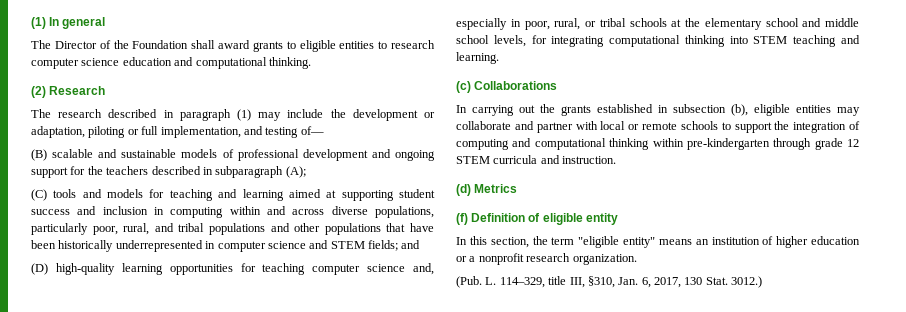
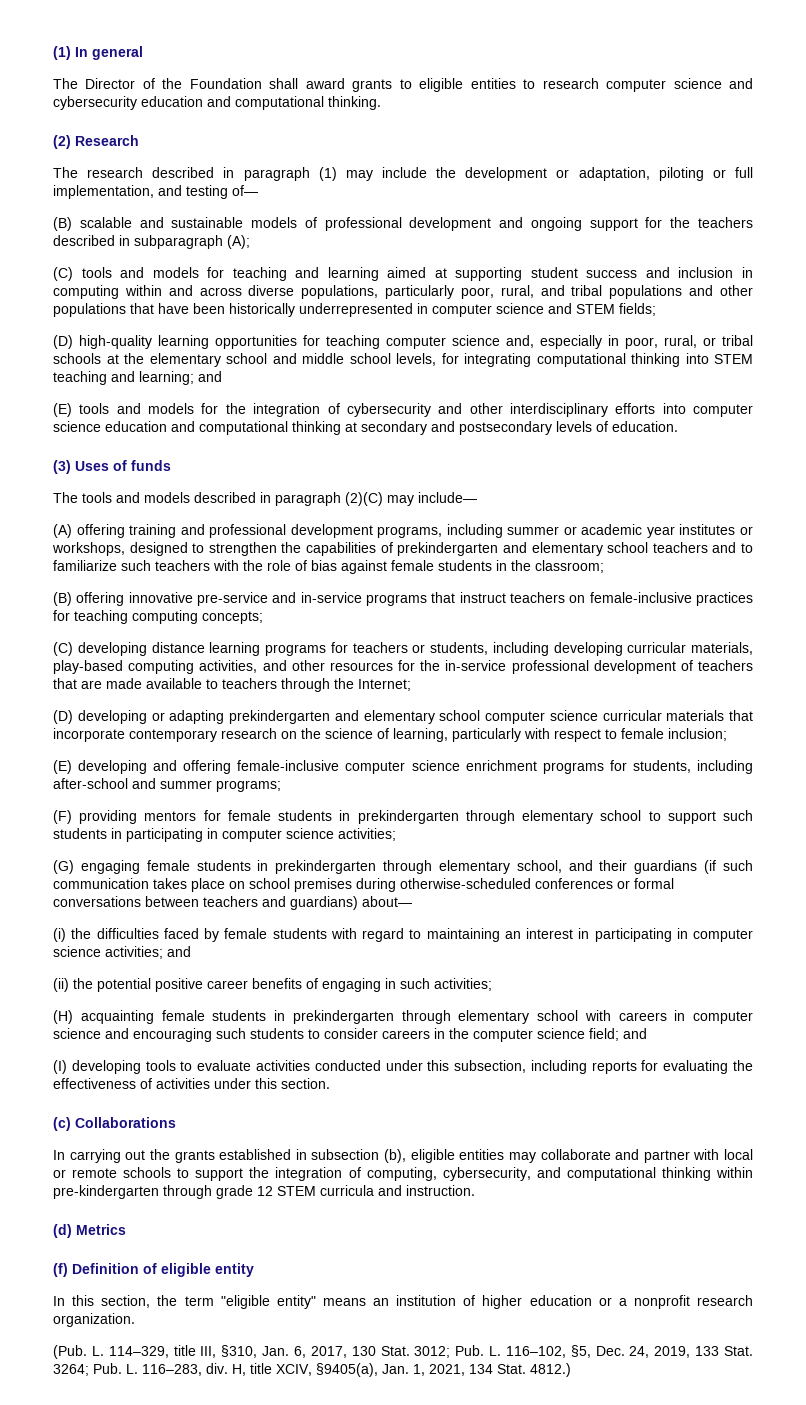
- The Director of the Foundation shall award grants to eligible entities to research computer science education and computational thinking.
+ The Director of the Foundation shall award grants to eligible entities to research computer science and cybersecurity education and computational thinking.
- (C) tools and models for teaching and learning aimed at supporting student success and inclusion in computing within and across diverse populations, particularly poor, rural, and tribal populations and other populations that have been historically underrepresented in computer science and STEM fields; and
+ (C) tools and models for teaching and learning aimed at supporting student success and inclusion in computing within and across diverse populations, particularly poor, rural, and tribal populations and other populations that have been historically underrepresented in computer science and STEM fields;
- (D) high-quality learning opportunities for teaching computer science and, especially in poor, rural, or tribal schools at the elementary school and middle school levels, for integrating computational thinking into STEM teaching and learning.
+ (D) high-quality learning opportunities for teaching computer science and, especially in poor, rural, or tribal schools at the elementary school and middle school levels, for integrating computational thinking into STEM teaching and learning; and
+ (E) tools and models for the integration of cybersecurity and other interdisciplinary efforts into computer science education and computational thinking at secondary and postsecondary levels of education.
+ (3) Uses of funds
+ The tools and models described in paragraph (2)(C) may include—
+ (A) offering training and professional development programs, including summer or academic year institutes or workshops, designed to strengthen the capabilities of prekindergarten and elementary school teachers and to familiarize such teachers with the role of bias against female students in the classroom;
+ (B) offering innovative pre-service and in-service programs that instruct teachers on female-inclusive practices for teaching computing concepts;
+ (C) developing distance learning programs for teachers or students, including developing curricular materials, play-based computing activities, and other resources for the in-service professional development of teachers that are made available to teachers through the Internet;
+ (D) developing or adapting prekindergarten and elementary school computer science curricular materials that incorporate contemporary research on the science of learning, particularly with respect to female inclusion;
+ (E) developing and offering female-inclusive computer science enrichment programs for students, including after-school and summer programs;
+ (F) providing mentors for female students in prekindergarten through elementary school to support such students in participating in computer science activities;
+ (G) engaging female students in prekindergarten through elementary school, and their guardians (if such communication takes place on school premises during otherwise-scheduled conferences or formal conversations between teachers and guardians) about—
+ (i) the difficulties faced by female students with regard to maintaining an interest in participating in computer science activities; and
+ (ii) the potential positive career benefits of engaging in such activities;
+ (H) acquainting female students in prekindergarten through elementary school with careers in computer science and encouraging such students to consider careers in the computer science field; and
+ (I) developing tools to evaluate activities conducted under this subsection, including reports for evaluating the effectiveness of activities under this section.
- In carrying out the grants established in subsection (b), eligible entities may collaborate and partner with local or remote schools to support the integration of computing and computational thinking within pre-kindergarten through grade 12 STEM curricula and instruction.
+ In carrying out the grants established in subsection (b), eligible entities may collaborate and partner with local or remote schools to support the integration of computing, cybersecurity, and computational thinking within pre-kindergarten through grade 12 STEM curricula and instruction.
- 3012.)
+ 3012; Pub. L. 116–102, §5, Dec. 24, 2019, 133 Stat. 3264; Pub. L. 116–283, div. H, title XCIV, §9405(a), Jan. 1, 2021, 134 Stat. 4812.)

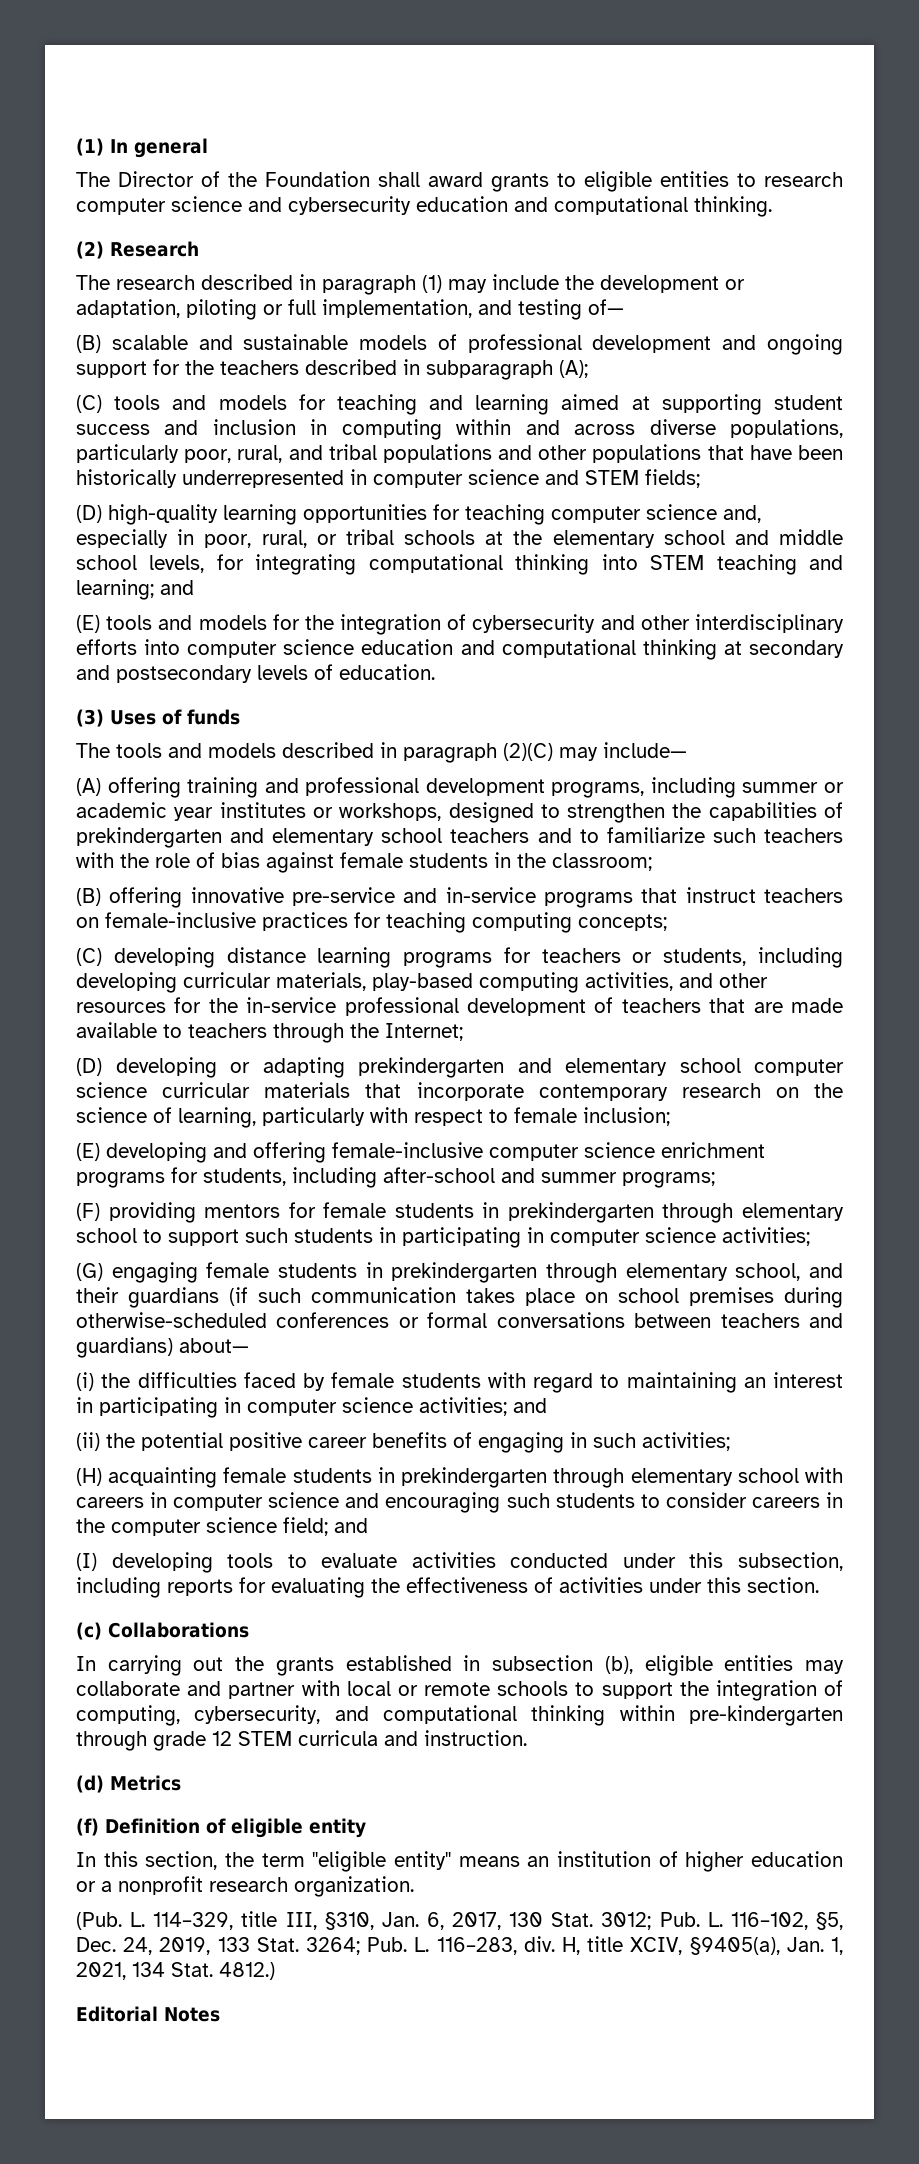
+ Editorial Notes

